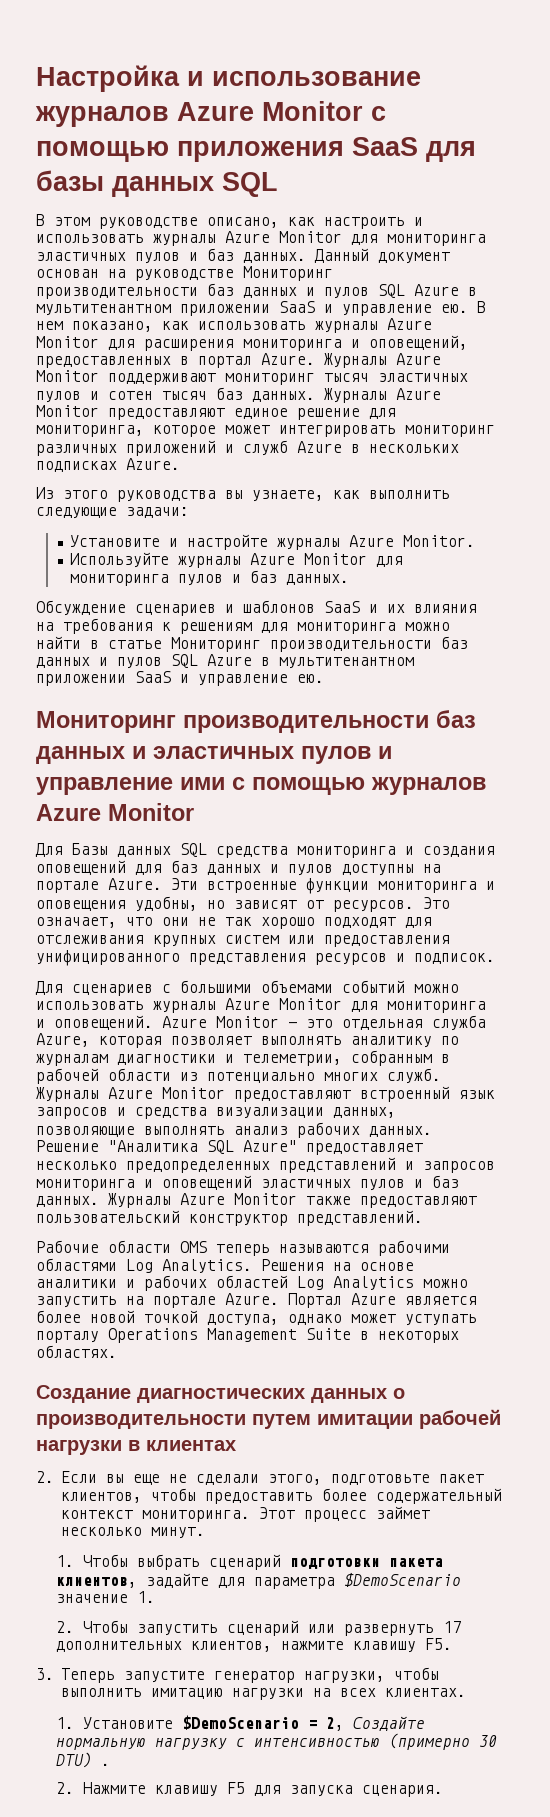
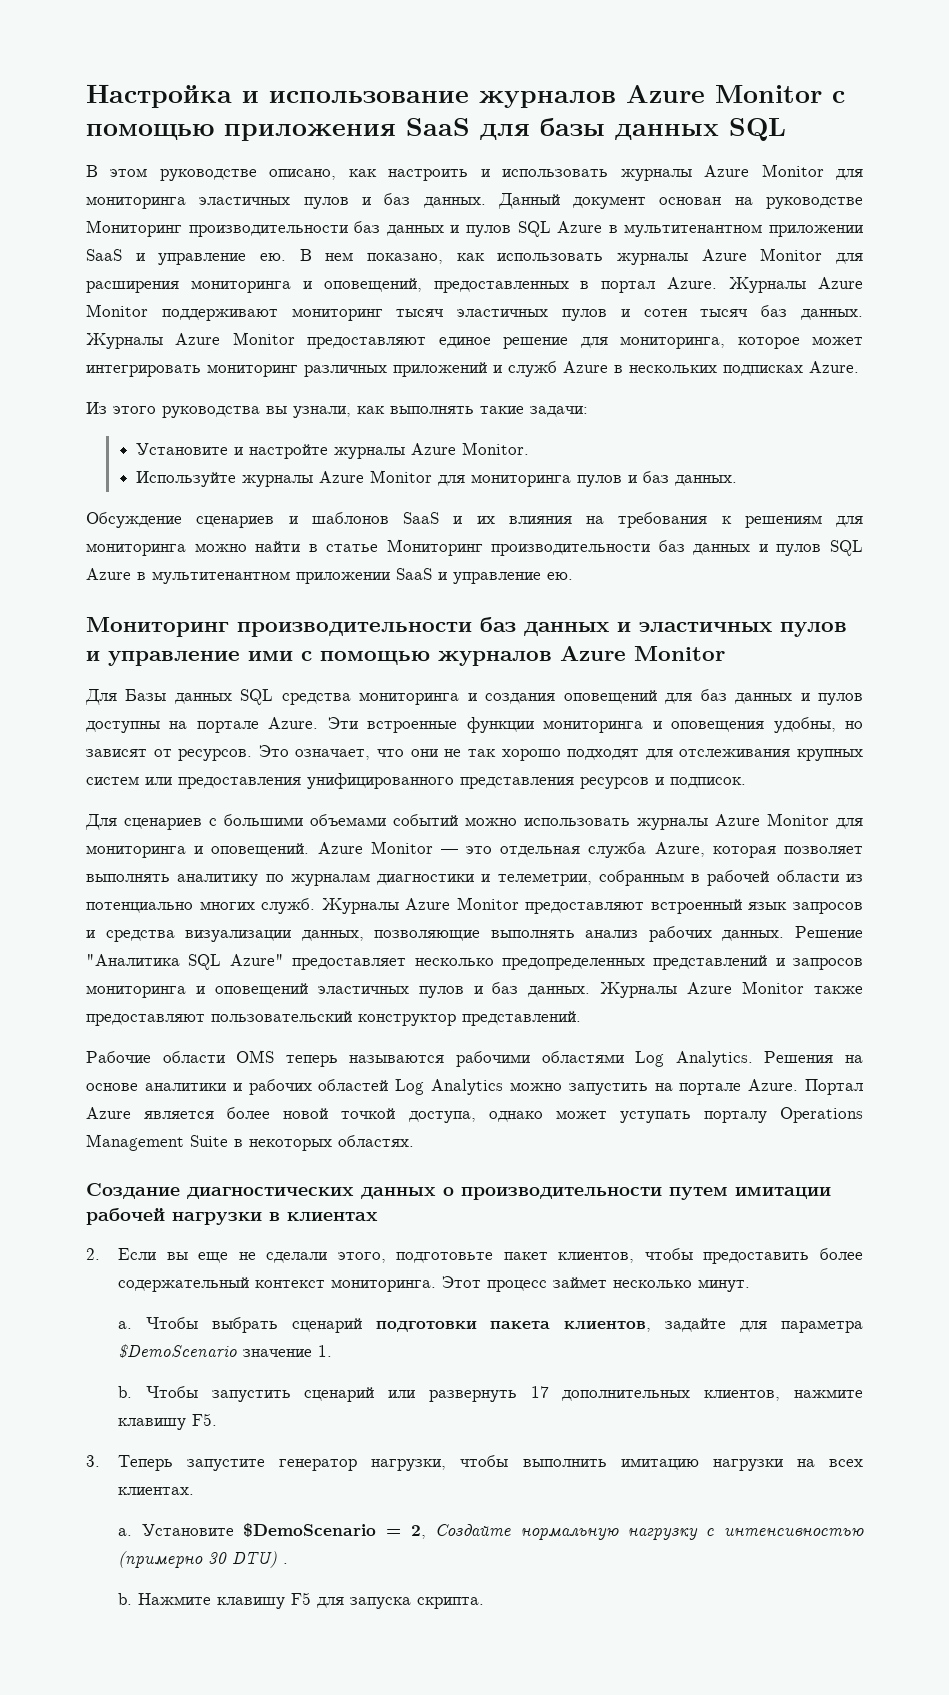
- Из этого руководства вы узнаете, как выполнить следующие задачи:
+ Из этого руководства вы узнали, как выполнять такие задачи:
- 1. Чтобы выбрать сценарий подготовки пакета клиентов, задайте для параметра $DemoScenario значение 1.
+ а. Чтобы выбрать сценарий подготовки пакета клиентов, задайте для параметра $DemoScenario значение 1.
- 2. Чтобы запустить сценарий или развернуть 17 дополнительных клиентов, нажмите клавишу F5.
+ b. Чтобы запустить сценарий или развернуть 17 дополнительных клиентов, нажмите клавишу F5.
- 1. Установите $DemoScenario = 2, Создайте нормальную нагрузку с интенсивностью (примерно 30 DTU) .
+ а. Установите $DemoScenario = 2, Создайте нормальную нагрузку с интенсивностью (примерно 30 DTU) .
- 2. Нажмите клавишу F5 для запуска сценария.
+ b. Нажмите клавишу F5 для запуска скрипта.

